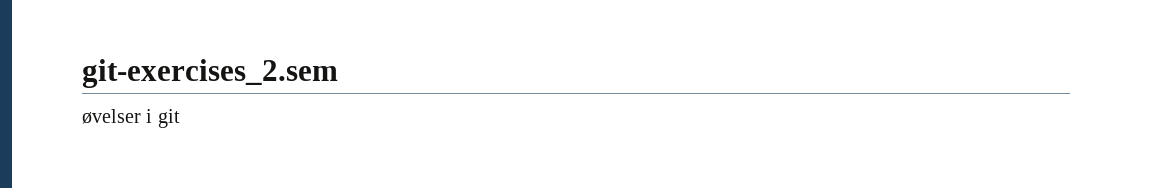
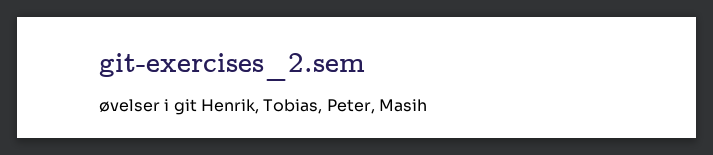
- øvelser i git
+ øvelser i git Henrik, Tobias, Peter, Masih

